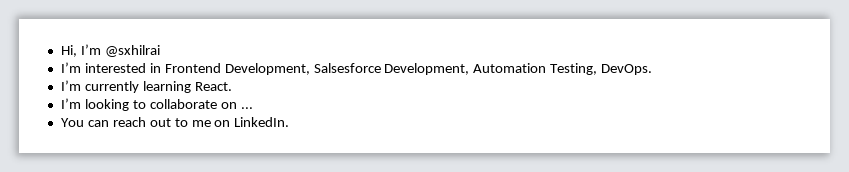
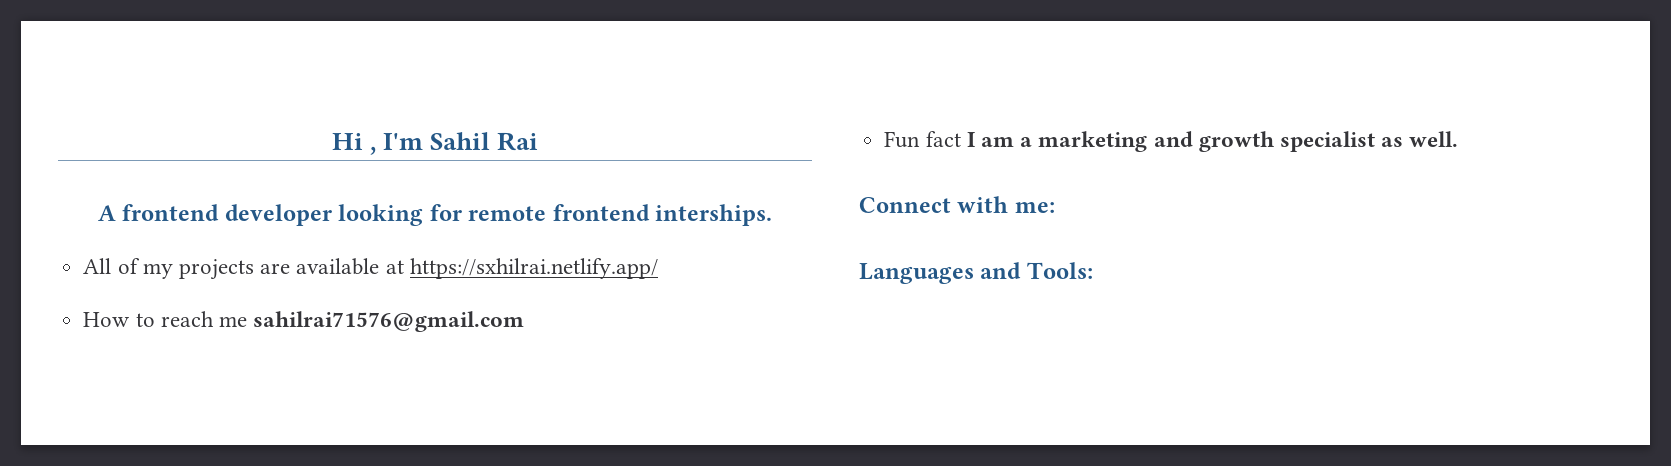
- Hi, I’m @sxhilrai
- I’m interested in Frontend Development, Salsesforce Development, Automation Testing, DevOps.
- I’m currently learning React.
- I’m looking to collaborate on ...
- You can reach out to me on LinkedIn.
+ Hi , I'm Sahil Rai
+ A frontend developer looking for remote frontend interships.
+ All of my projects are available at https://sxhilrai.netlify.app/
+ How to reach me sahilrai71576@gmail.com
+ Fun fact I am a marketing and growth specialist as well.
+ Connect with me:
+ Languages and Tools:

